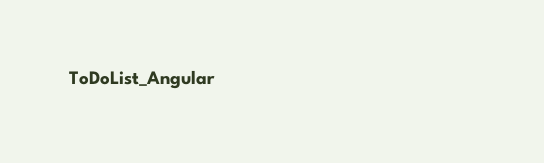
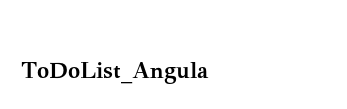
- ToDoList_Angular
+ ToDoList_Angula

